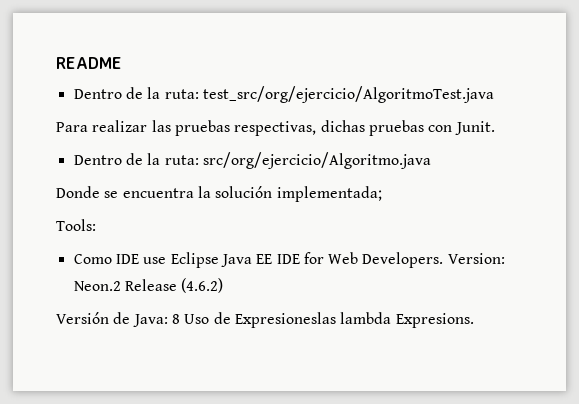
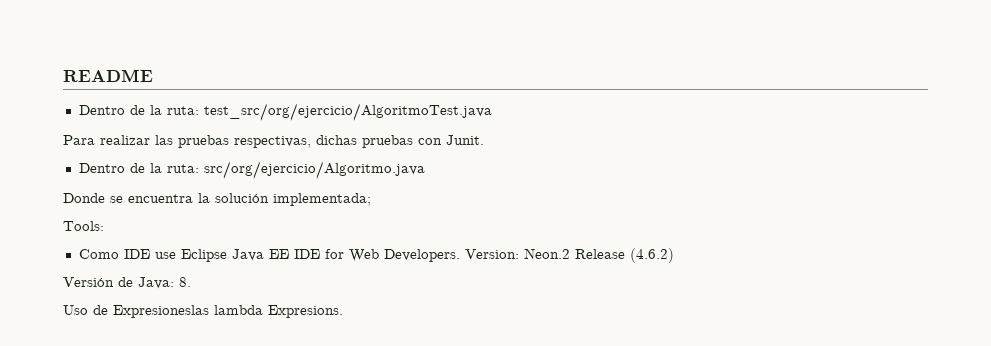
- Versión de Java: 8 Uso de Expresioneslas lambda Expresions.
+ Versión de Java: 8.
+ Uso de Expresioneslas lambda Expresions.

